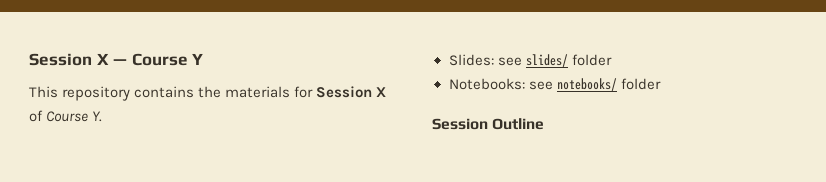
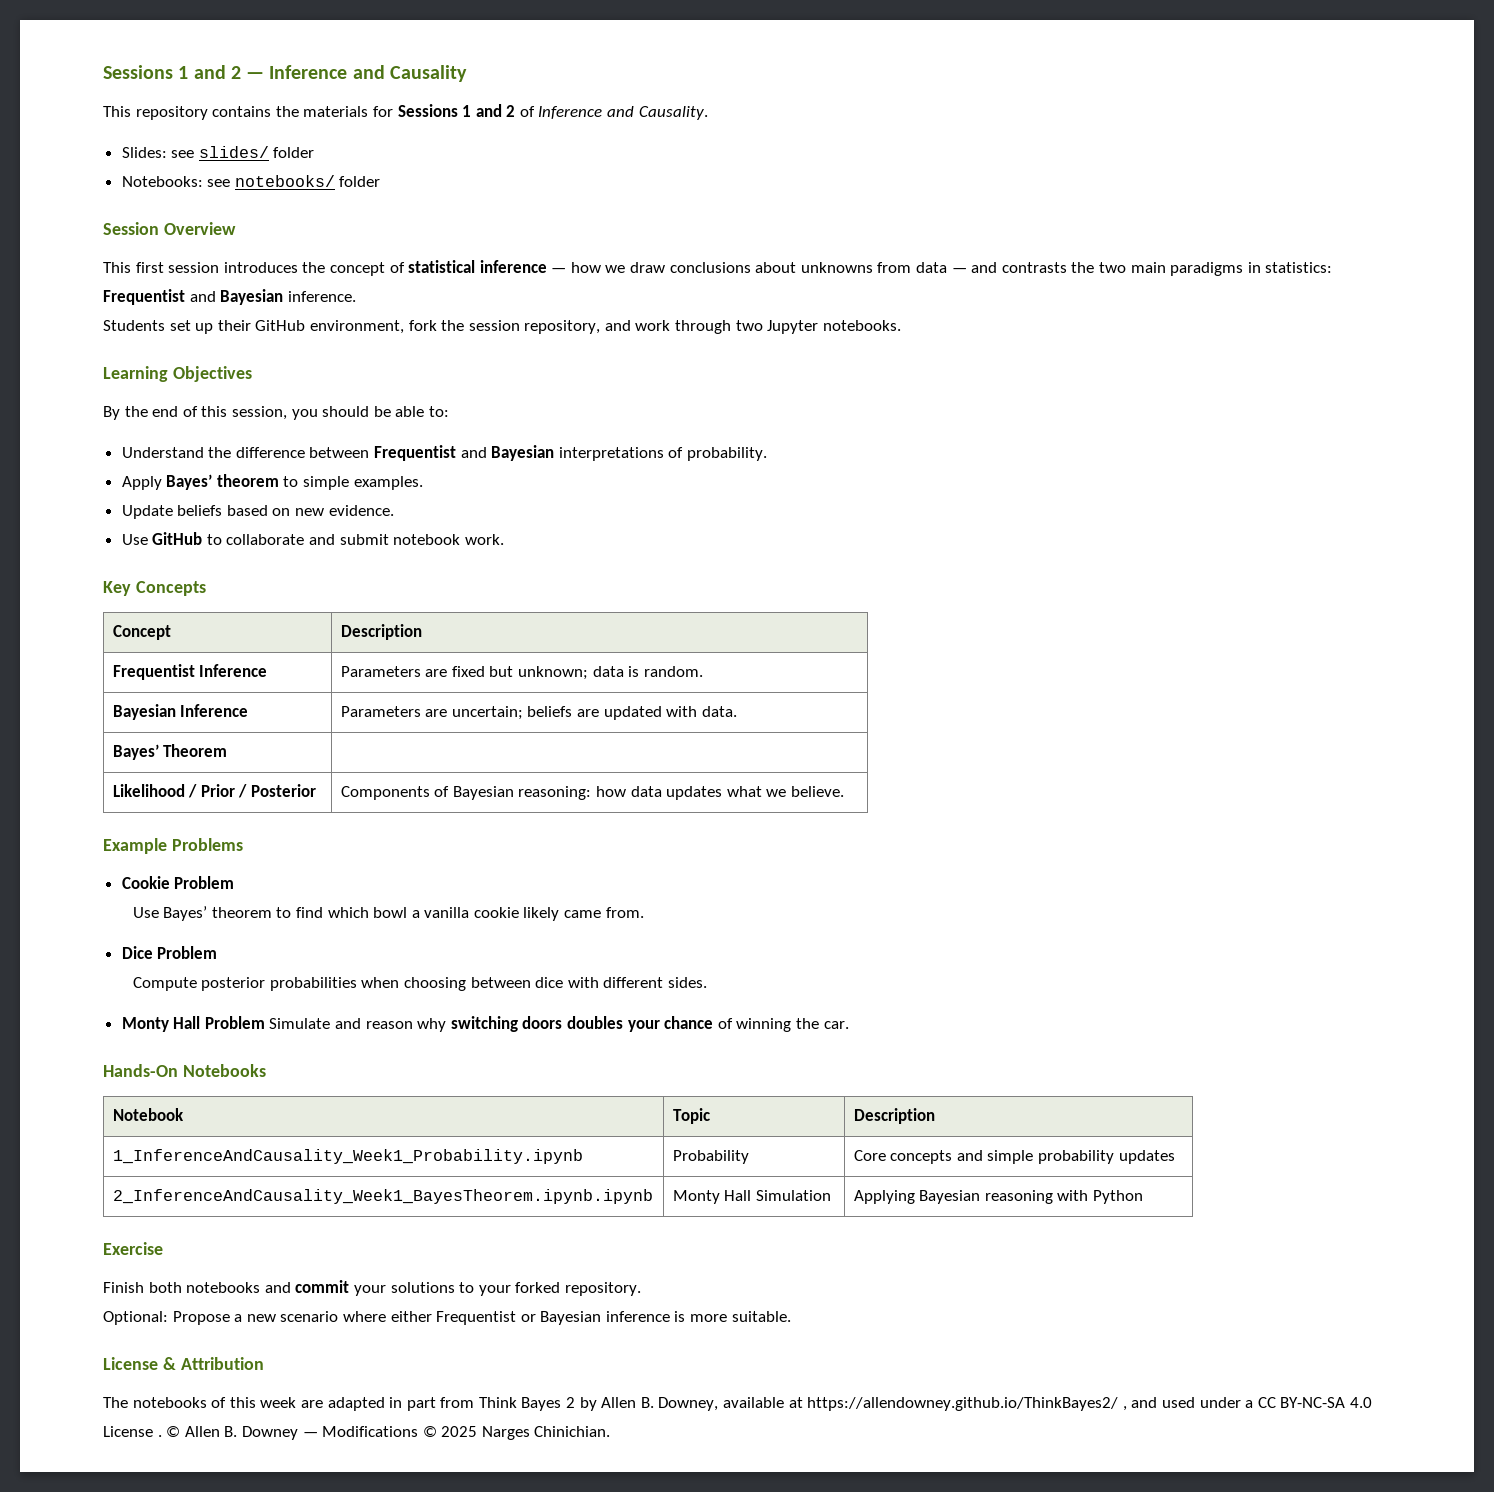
- Session X — Course Y
+ Sessions 1 and 2 — Inference and Causality
- This repository contains the materials for Session X of Course Y.
+ This repository contains the materials for Sessions 1 and 2 of Inference and Causality.
- Session Outline
+ Session Overview
+ This first session introduces the concept of statistical inference — how we draw conclusions about unknowns from data — and contrasts the two main paradigms in statistics: Frequentist and Bayesian inference.
+ Students set up their GitHub environment, fork the session repository, and work through two Jupyter notebooks.
+ Learning Objectives
+ By the end of this session, you should be able to:
+ Understand the difference between Frequentist and Bayesian interpretations of probability.
+ Apply Bayes’ theorem to simple examples.
+ Update beliefs based on new evidence.
+ Use GitHub to collaborate and submit notebook work.
+ Key Concepts
+ Concept | Description
+ Frequentist Inference | Parameters are fixed but unknown; data is random.
+ Bayesian Inference | Parameters are uncertain; beliefs are updated with data.
+ Bayes’ Theorem |
+ Likelihood / Prior / Posterior | Components of Bayesian reasoning: how data updates what we believe.
+ Example Problems
+ Cookie Problem
+ Use Bayes’ theorem to find which bowl a vanilla cookie likely came from.
+ Dice Problem
+ Compute posterior probabilities when choosing between dice with different sides.
+ Monty Hall Problem Simulate and reason why switching doors doubles your chance of winning the car.
+ Hands-On Notebooks
+ Notebook | Topic | Description
+ 1_InferenceAndCausality_Week1_Probability.ipynb | Probability | Core concepts and simple probability updates
+ 2_InferenceAndCausality_Week1_BayesTheorem.ipynb.ipynb | Monty Hall Simulation | Applying Bayesian reasoning with Python
+ Exercise
+ Finish both notebooks and commit your solutions to your forked repository.
+ Optional: Propose a new scenario where either Frequentist or Bayesian inference is more suitable.
+ License & Attribution
+ The notebooks of this week are adapted in part from Think Bayes 2 by Allen B. Downey, available at https://allendowney.github.io/ThinkBayes2/ , and used under a CC BY-NC-SA 4.0 License . © Allen B. Downey — Modifications © 2025 Narges Chinichian.

